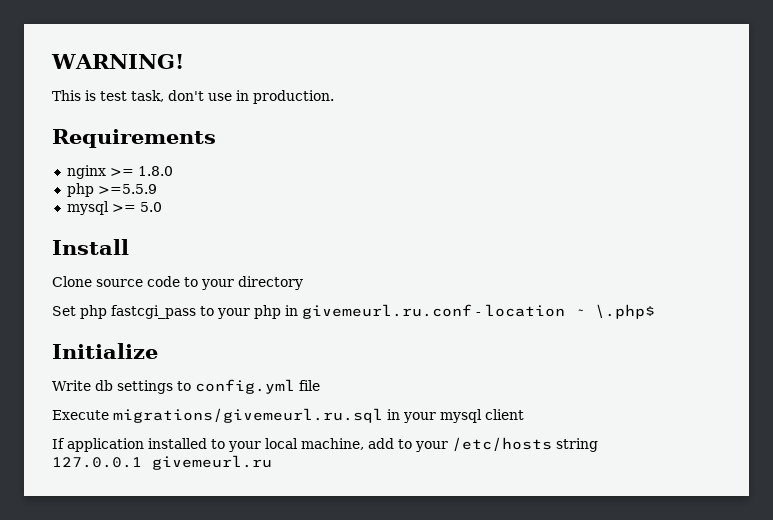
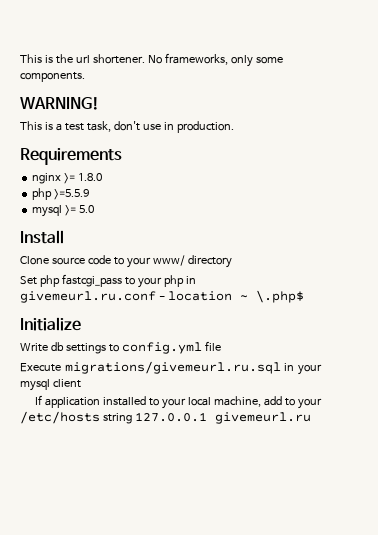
+ This is the url shortener. No frameworks, only some components.
- This is test task, don't use in production.
+ This is a test task, don't use in production.
- Clone source code to your directory
+ Clone source code to your www/ directory

